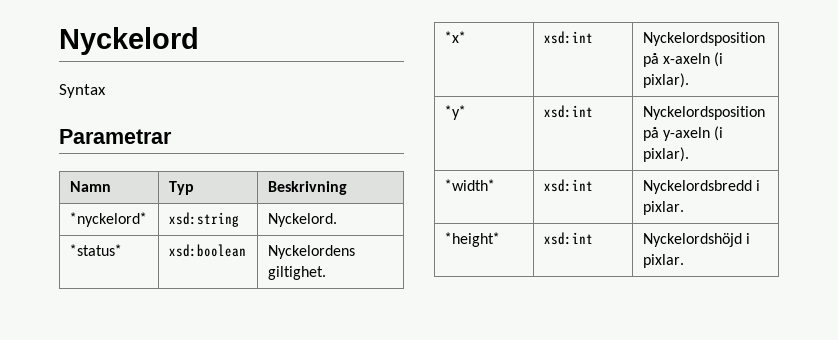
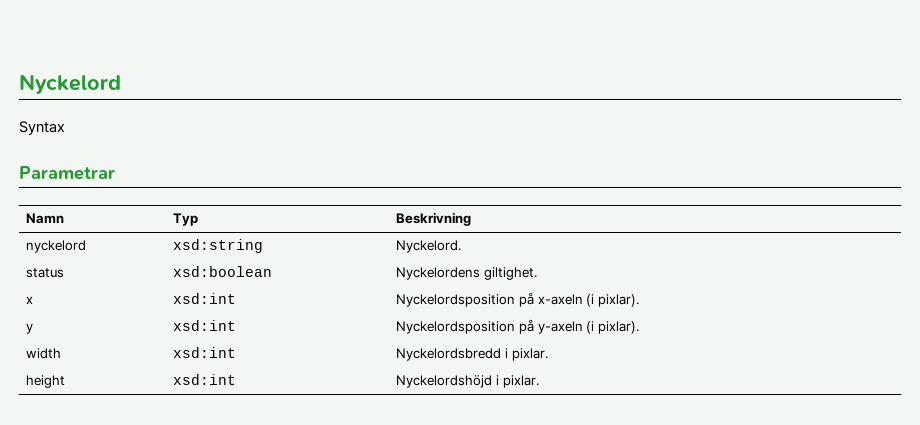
- *nyckelord* | xsd:string | Nyckelord.
+ nyckelord | xsd:string | Nyckelord.
- *status* | xsd:boolean | Nyckelordens giltighet.
+ status | xsd:boolean | Nyckelordens giltighet.
- *x* | xsd:int | Nyckelordsposition på x-axeln (i pixlar).
+ x | xsd:int | Nyckelordsposition på x-axeln (i pixlar).
- *y* | xsd:int | Nyckelordsposition på y-axeln (i pixlar).
+ y | xsd:int | Nyckelordsposition på y-axeln (i pixlar).
- *width* | xsd:int | Nyckelordsbredd i pixlar.
+ width | xsd:int | Nyckelordsbredd i pixlar.
- *height* | xsd:int | Nyckelordshöjd i pixlar.
+ height | xsd:int | Nyckelordshöjd i pixlar.

